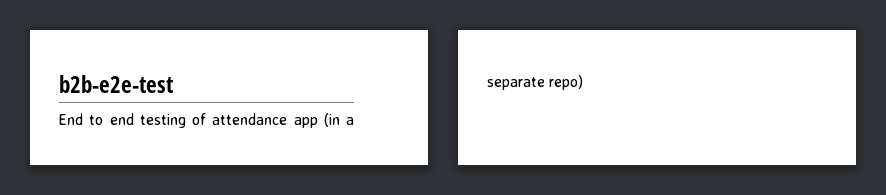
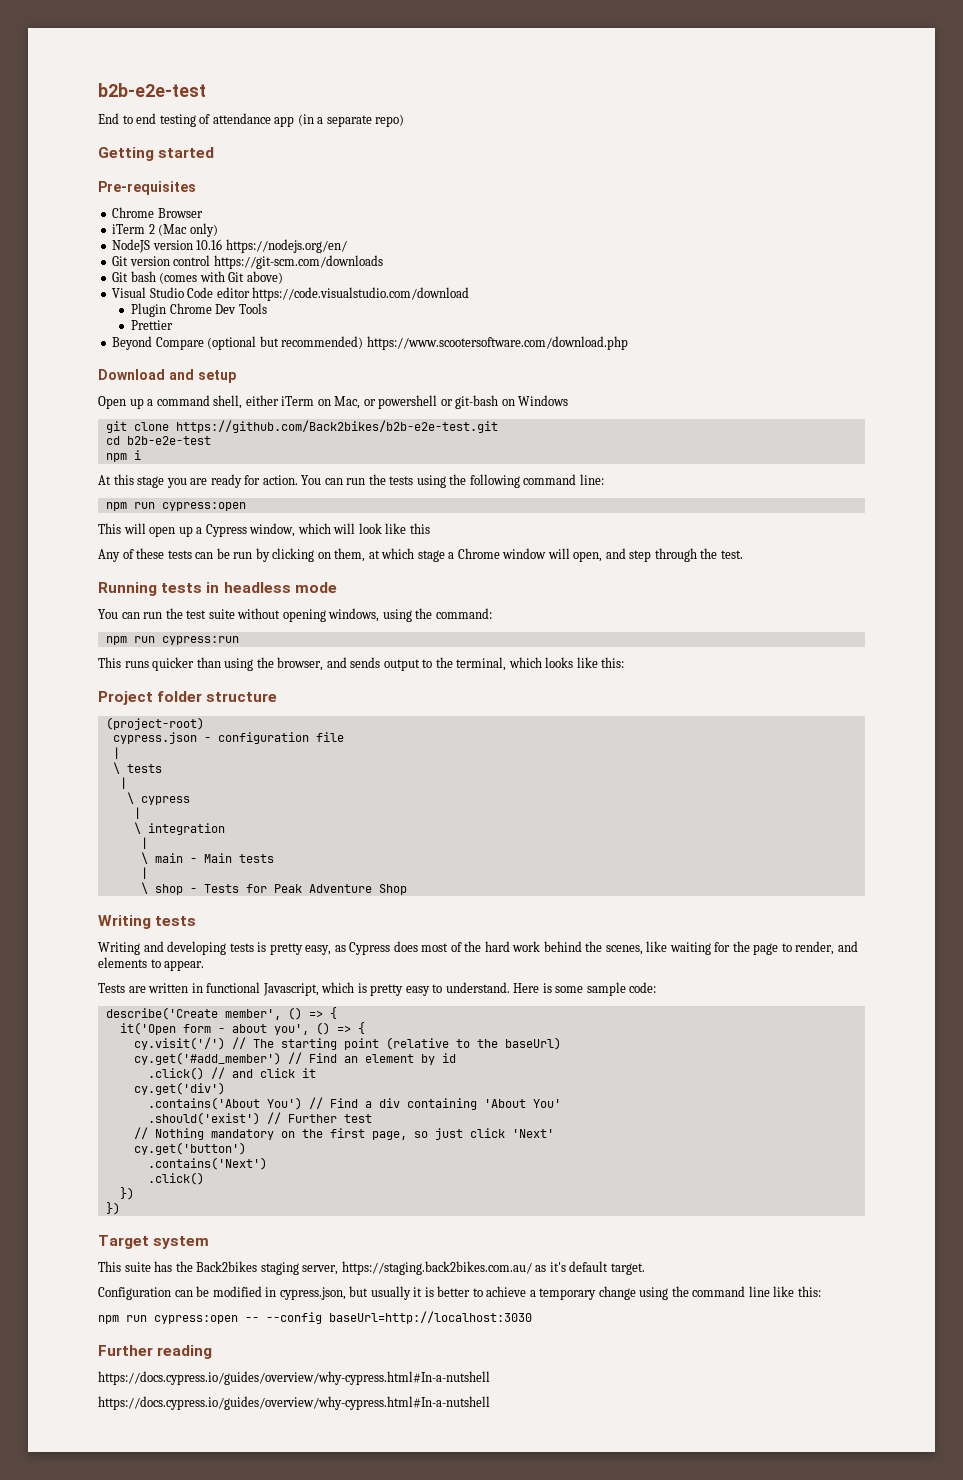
+ Getting started
+ Pre-requisites
+ Chrome Browser
+ iTerm 2 (Mac only)
+ NodeJS version 10.16 https://nodejs.org/en/
+ Git version control https://git-scm.com/downloads
+ Git bash (comes with Git above)
+ Visual Studio Code editor https://code.visualstudio.com/download
+ Plugin Chrome Dev Tools
+ Prettier
+ Beyond Compare (optional but recommended) https://www.scootersoftware.com/download.php
+ Download and setup
+ Open up a command shell, either iTerm on Mac, or powershell or git-bash on Windows
+ git clone https://github.com/Back2bikes/b2b-e2e-test.git
+ cd b2b-e2e-test
+ npm i
+ At this stage you are ready for action. You can run the tests using the following command line:
+ npm run cypress:open
+ This will open up a Cypress window, which will look like this
+ Any of these tests can be run by clicking on them, at which stage a Chrome window will open, and step through the test.
+ Running tests in headless mode
+ You can run the test suite without opening windows, using the command:
+ npm run cypress:run
+ This runs quicker than using the browser, and sends output to the terminal, which looks like this:
+ Project folder structure
+ (project-root)
+ cypress.json - configuration file
+ |
+ \ tests
+ |
+ \ cypress
+ |
+ \ integration
+ |
+ \ main - Main tests
+ |
+ \ shop - Tests for Peak Adventure Shop
+ Writing tests
+ Writing and developing tests is pretty easy, as Cypress does most of the hard work behind the scenes, like waiting for the page to render, and elements to appear.
+ Tests are written in functional Javascript, which is pretty easy to understand. Here is some sample code:
+ describe('Create member', () => {
+ it('Open form - about you', () => {
+ cy.visit('/') // The starting point (relative to the baseUrl)
+ cy.get('#add_member') // Find an element by id
+ .click() // and click it
+ cy.get('div')
+ .contains('About You') // Find a div containing 'About You'
+ .should('exist') // Further test
+ // Nothing mandatory on the first page, so just click 'Next'
+ cy.get('button')
+ .contains('Next')
+ .click()
+ })
+ })
+ Target system
+ This suite has the Back2bikes staging server, https://staging.back2bikes.com.au/ as it's default target.
+ Configuration can be modified in cypress.json, but usually it is better to achieve a temporary change using the command line like this:
+ npm run cypress:open -- --config baseUrl=http://localhost:3030
+ Further reading
+ https://docs.cypress.io/guides/overview/why-cypress.html#In-a-nutshell
+ https://docs.cypress.io/guides/overview/why-cypress.html#In-a-nutshell

